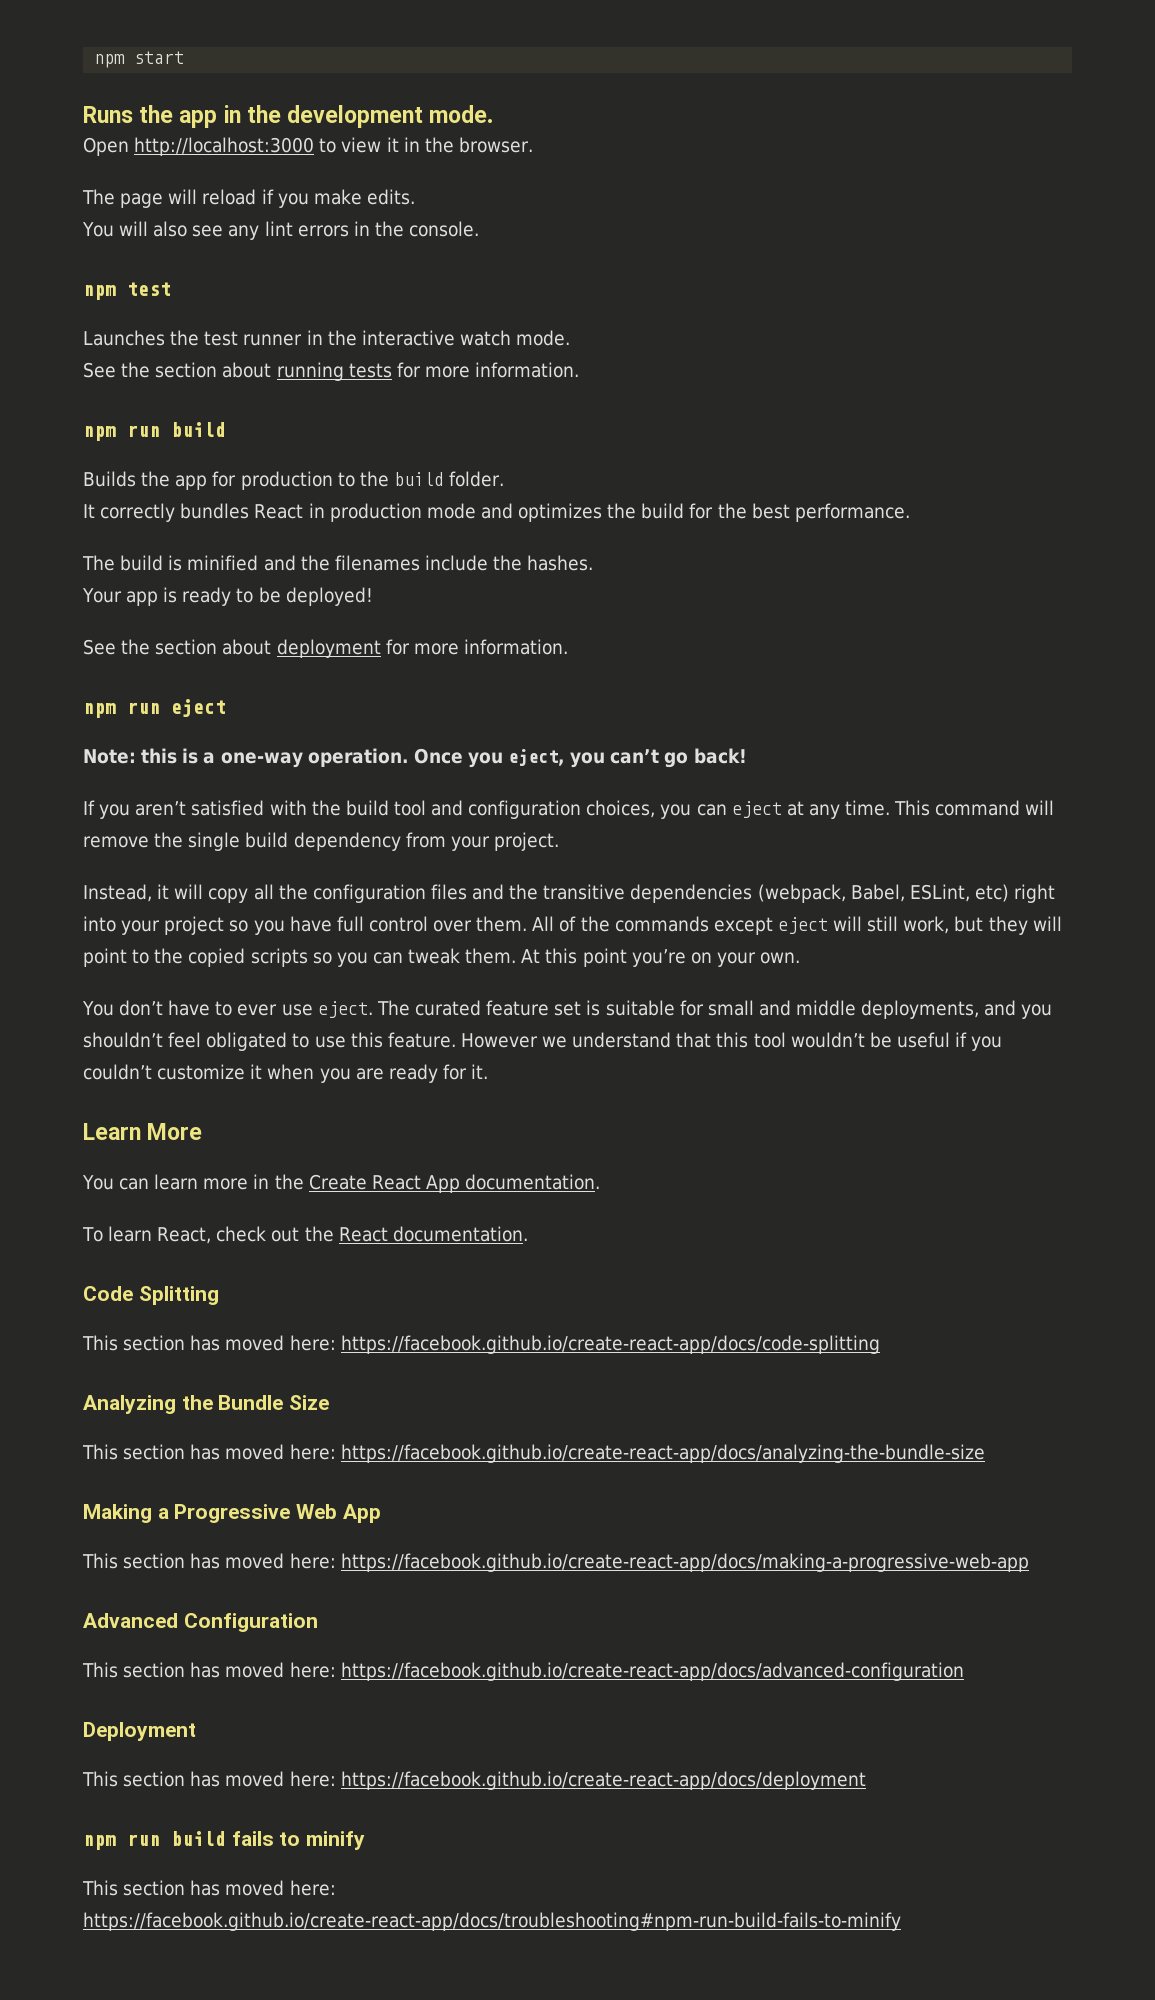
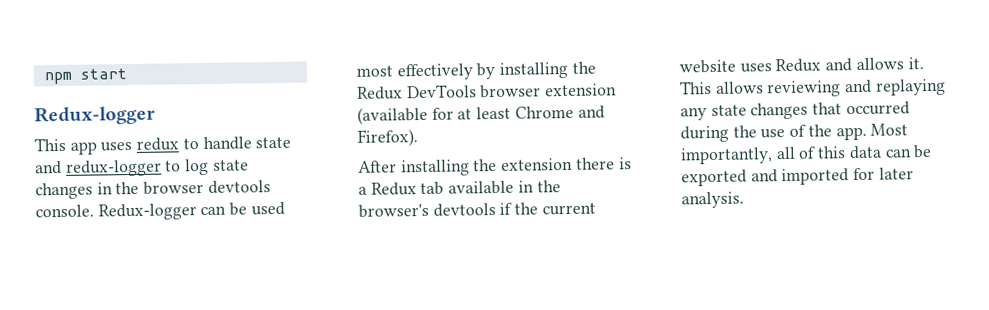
  npm start
- Runs the app in the development mode.
- Open http://localhost:3000 to view it in the browser.
- The page will reload if you make edits.
- You will also see any lint errors in the console.
- npm test
- Launches the test runner in the interactive watch mode.
- See the section about running tests for more information.
- npm run build
- Builds the app for production to the build folder.
- It correctly bundles React in production mode and optimizes the build for the best performance.
- The build is minified and the filenames include the hashes.
- Your app is ready to be deployed!
- See the section about deployment for more information.
- npm run eject
- Note: this is a one-way operation. Once you eject, you can’t go back!
- If you aren’t satisfied with the build tool and configuration choices, you can eject at any time. This command will remove the single build dependency from your project.
- Instead, it will copy all the configuration files and the transitive dependencies (webpack, Babel, ESLint, etc) right into your project so you have full control over them. All of the commands except eject will still work, but they will point to the copied scripts so you can tweak them. At this point you’re on your own.
- You don’t have to ever use eject. The curated feature set is suitable for small and middle deployments, and you shouldn’t feel obligated to use this feature. However we understand that this tool wouldn’t be useful if you couldn’t customize it when you are ready for it.
- Learn More
- You can learn more in the Create React App documentation.
- To learn React, check out the React documentation.
- Code Splitting
- This section has moved here: https://facebook.github.io/create-react-app/docs/code-splitting
- Analyzing the Bundle Size
- This section has moved here: https://facebook.github.io/create-react-app/docs/analyzing-the-bundle-size
- Making a Progressive Web App
- This section has moved here: https://facebook.github.io/create-react-app/docs/making-a-progressive-web-app
- Advanced Configuration
- This section has moved here: https://facebook.github.io/create-react-app/docs/advanced-configuration
- Deployment
- This section has moved here: https://facebook.github.io/create-react-app/docs/deployment
- npm run build fails to minify
- This section has moved here: https://facebook.github.io/create-react-app/docs/troubleshooting#npm-run-build-fails-to-minify
+ Redux-logger
+ This app uses redux to handle state and redux-logger to log state changes in the browser devtools console. Redux-logger can be used most effectively by installing the Redux DevTools browser extension (available for at least Chrome and Firefox).
+ After installing the extension there is a Redux tab available in the browser's devtools if the current website uses Redux and allows it. This allows reviewing and replaying any state changes that occurred during the use of the app. Most importantly, all of this data can be exported and imported for later analysis.

